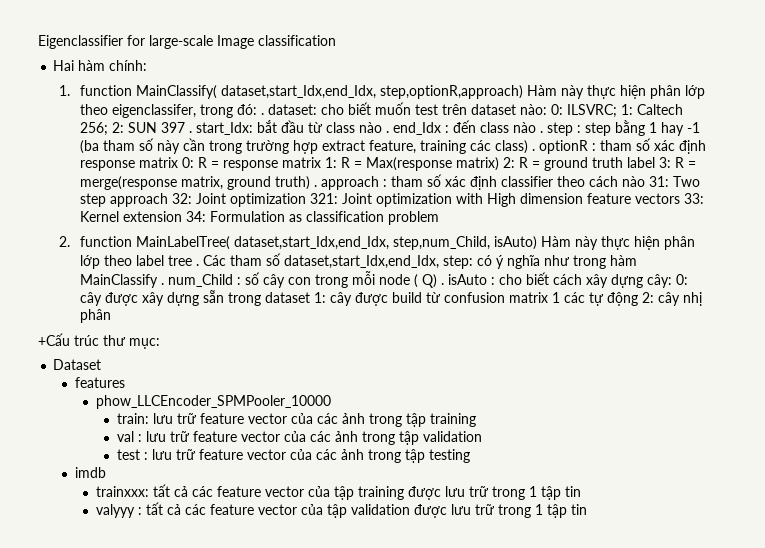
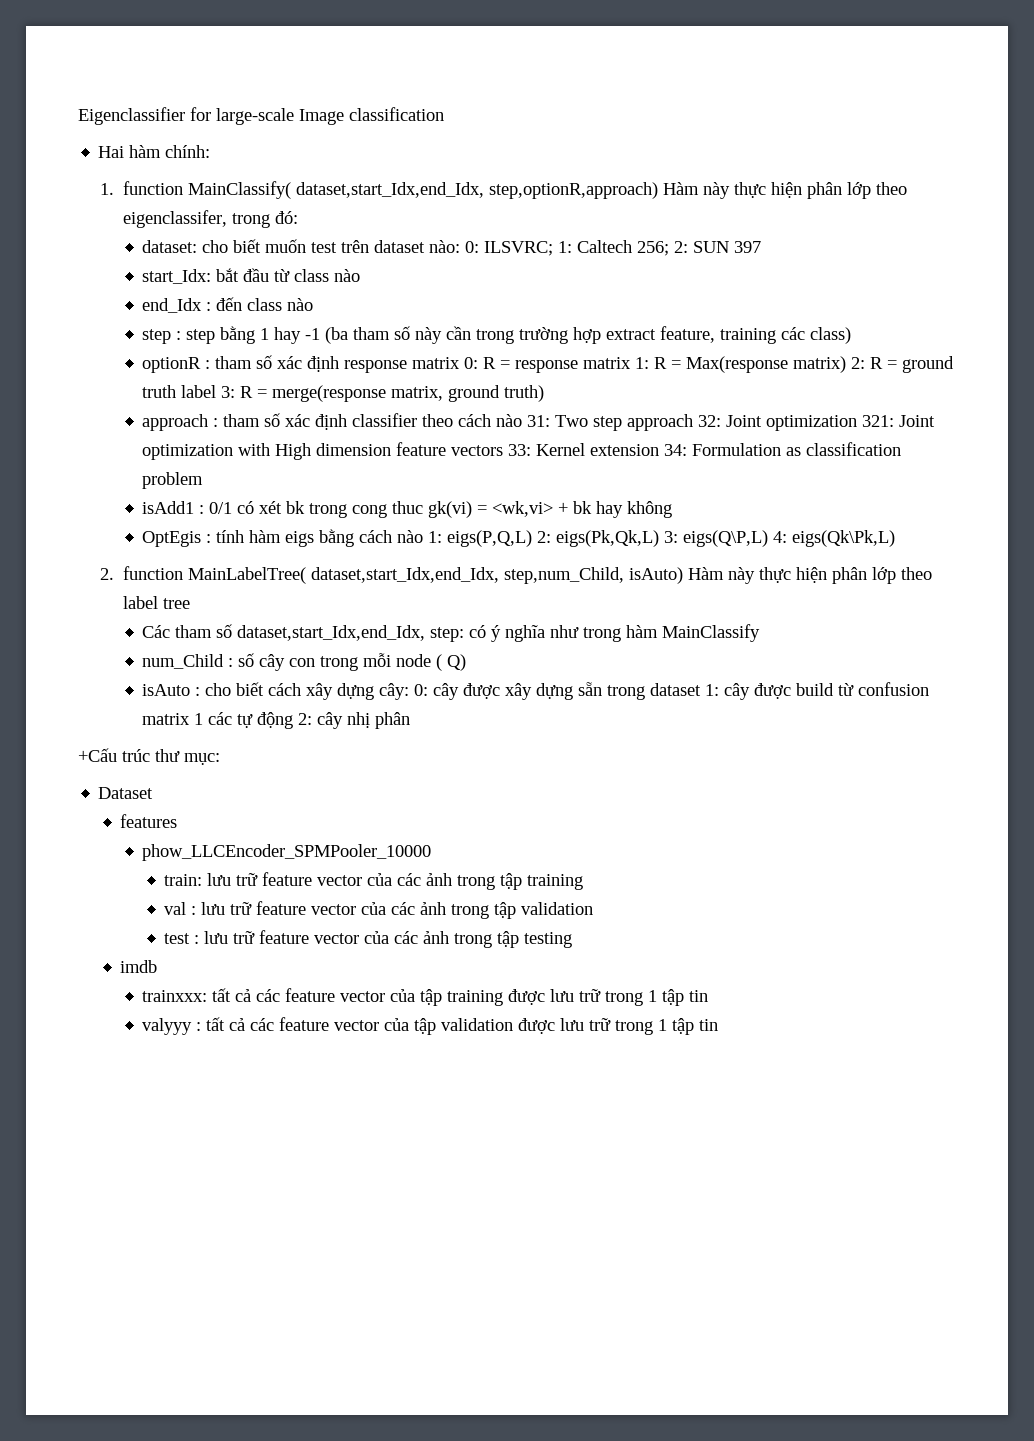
- 1. function MainClassify( dataset,start_Idx,end_Idx, step,optionR,approach) Hàm này thực hiện phân lớp theo eigenclassifer, trong đó: . dataset:
+ 1. function MainClassify( dataset,start_Idx,end_Idx, step,optionR,approach) Hàm này thực hiện phân lớp theo eigenclassifer, trong đó:
+ dataset:
- SUN 397 . start_Idx:
+ SUN 397
+ start_Idx:
- bắt đầu từ class nào . end_Idx :
+ bắt đầu từ class nào
+ end_Idx :
- đến class nào . step :
+ đến class nào
+ step :
- step bằng 1 hay -1 (ba tham số này cần trong trường hợp extract feature, training các class) . optionR :
+ step bằng 1 hay -1 (ba tham số này cần trong trường hợp extract feature, training các class)
+ optionR :
- R = merge(response matrix, ground truth) . approach :
+ R = merge(response matrix, ground truth)
+ approach :
+ isAdd1 : 0/1 có xét bk trong cong thuc gk(vi) = <wk,vi> + bk hay không
+ OptEgis : tính hàm eigs bằng cách nào 1: eigs(P,Q,L) 2: eigs(Pk,Qk,L) 3: eigs(Q\P,L) 4: eigs(Qk\Pk,L)
- 2. function MainLabelTree( dataset,start_Idx,end_Idx, step,num_Child, isAuto) Hàm này thực hiện phân lớp theo label tree . Các tham số dataset,start_Idx,end_Idx, step:
+ 2. function MainLabelTree( dataset,start_Idx,end_Idx, step,num_Child, isAuto) Hàm này thực hiện phân lớp theo label tree
+ Các tham số dataset,start_Idx,end_Idx, step:
- có ý nghĩa như trong hàm MainClassify . num_Child :
+ có ý nghĩa như trong hàm MainClassify
+ num_Child :
- số cây con trong mỗi node ( Q) . isAuto :
+ số cây con trong mỗi node ( Q)
+ isAuto :

